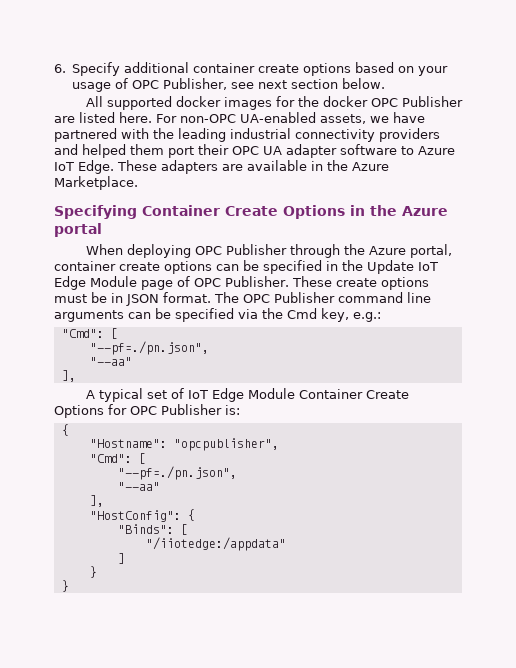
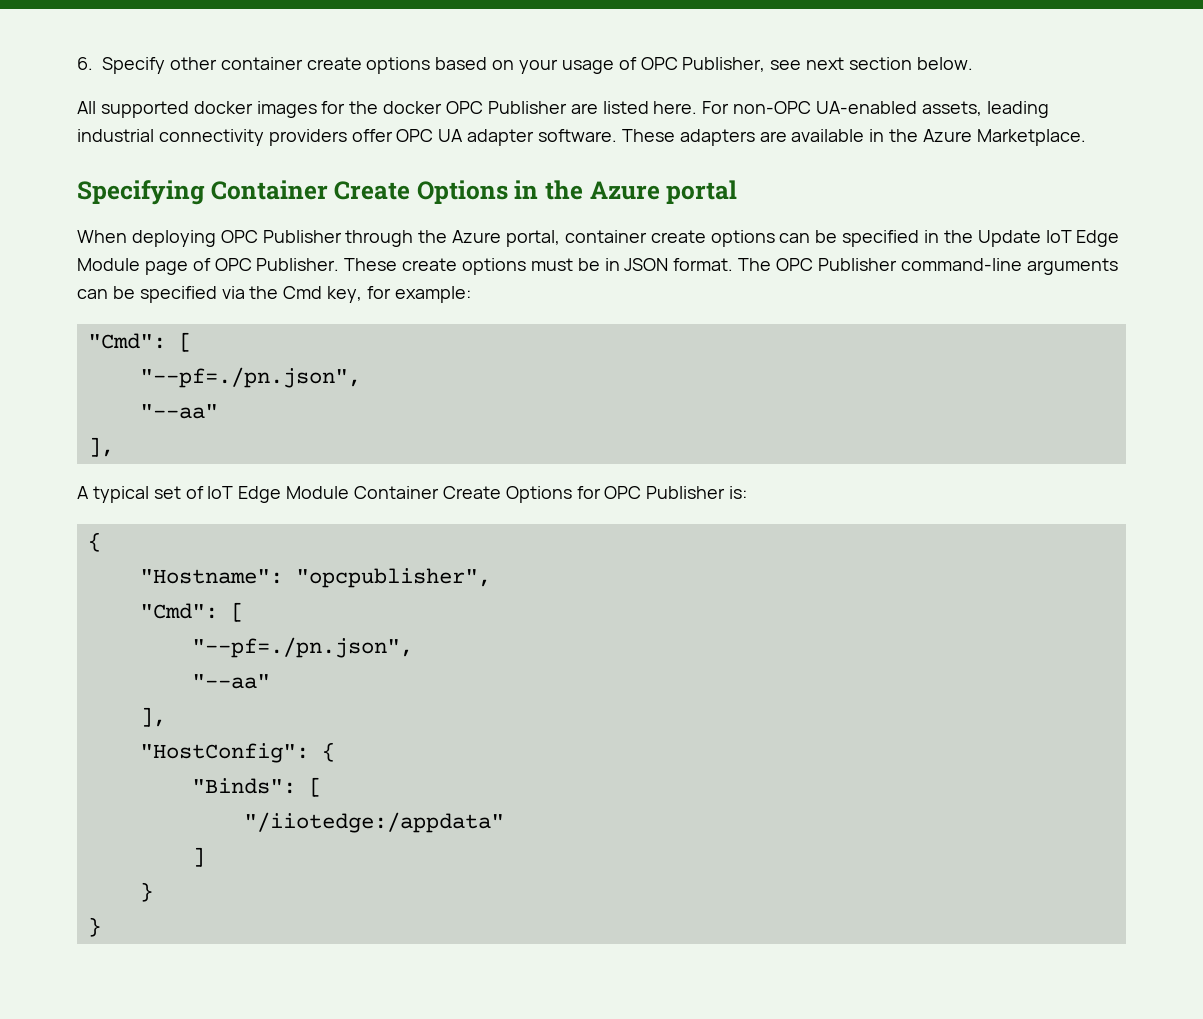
- 6. Specify additional container create options based on your usage of OPC Publisher, see next section below.
+ 6. Specify other container create options based on your usage of OPC Publisher, see next section below.
- For non-OPC UA-enabled assets, we have partnered with the leading industrial connectivity providers and helped them port their OPC UA adapter software to Azure IoT Edge.
+ For non-OPC UA-enabled assets, leading industrial connectivity providers offer OPC UA adapter software.
- The OPC Publisher command line arguments can be specified via the Cmd key, e.g.:
+ The OPC Publisher command-line arguments can be specified via the Cmd key, for example:

